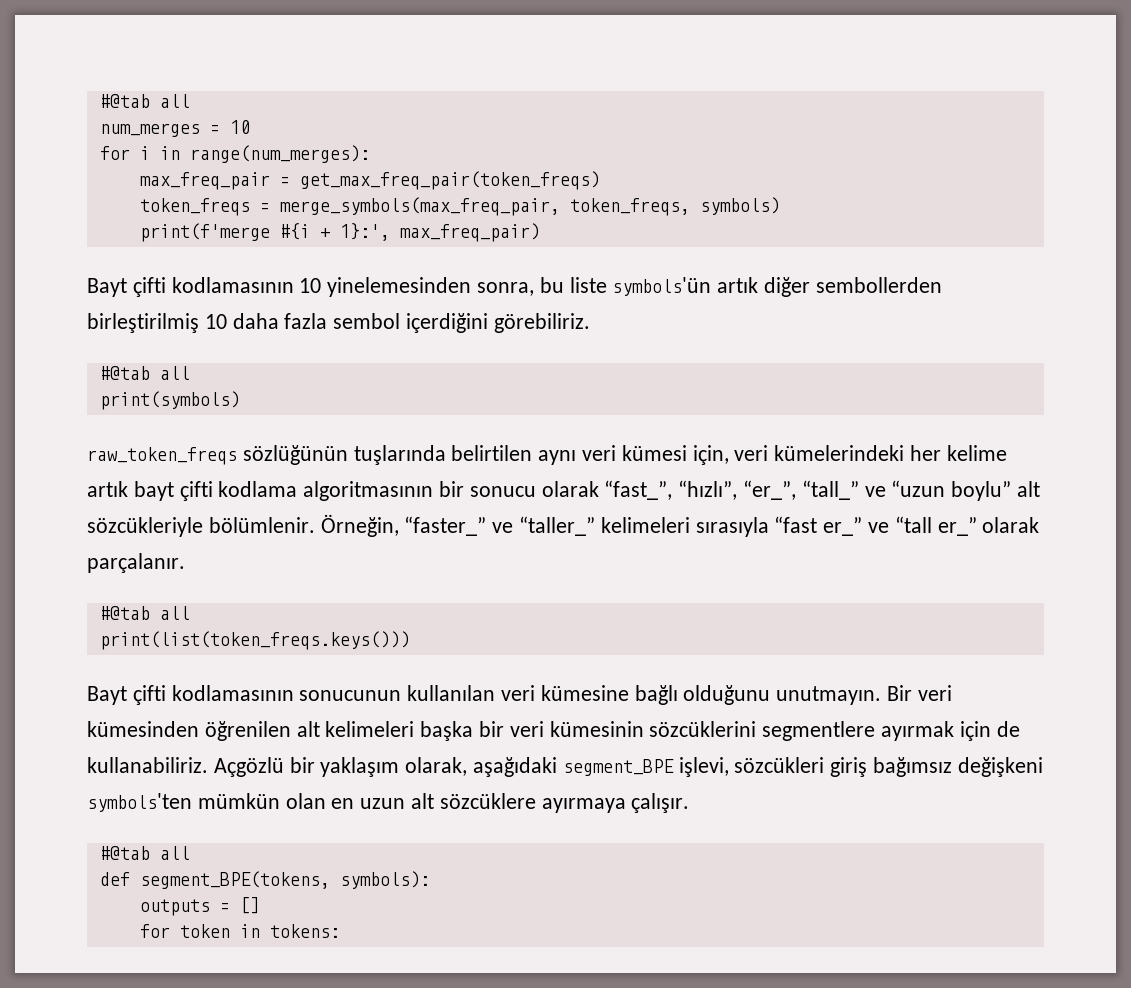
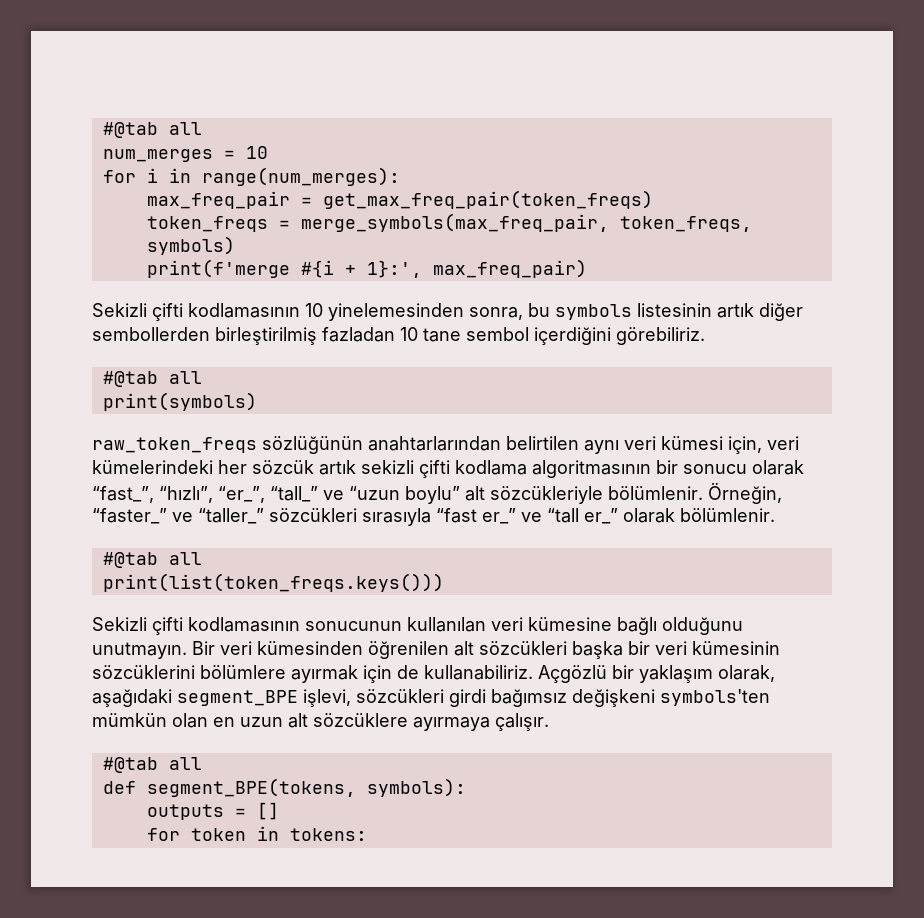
- Bayt çifti kodlamasının 10 yinelemesinden sonra, bu liste symbols'ün artık diğer sembollerden birleştirilmiş 10 daha fazla sembol içerdiğini görebiliriz.
+ Sekizli çifti kodlamasının 10 yinelemesinden sonra, bu symbols listesinin artık diğer sembollerden birleştirilmiş fazladan 10 tane sembol içerdiğini görebiliriz.
- raw_token_freqs sözlüğünün tuşlarında belirtilen aynı veri kümesi için, veri kümelerindeki her kelime artık bayt çifti kodlama algoritmasının bir sonucu olarak “fast_”, “hızlı”, “er_”, “tall_” ve “uzun boylu” alt sözcükleriyle bölümlenir.
+ raw_token_freqs sözlüğünün anahtarlarından belirtilen aynı veri kümesi için, veri kümelerindeki her sözcük artık sekizli çifti kodlama algoritmasının bir sonucu olarak “fast_”, “hızlı”, “er_”, “tall_” ve “uzun boylu” alt sözcükleriyle bölümlenir.
- Örneğin, “faster_” ve “taller_” kelimeleri sırasıyla “fast er_” ve “tall er_” olarak parçalanır.
+ Örneğin, “faster_” ve “taller_” sözcükleri sırasıyla “fast er_” ve “tall er_” olarak bölümlenir.
- Bayt çifti kodlamasının sonucunun kullanılan veri kümesine bağlı olduğunu unutmayın.
+ Sekizli çifti kodlamasının sonucunun kullanılan veri kümesine bağlı olduğunu unutmayın.
- Bir veri kümesinden öğrenilen alt kelimeleri başka bir veri kümesinin sözcüklerini segmentlere ayırmak için de kullanabiliriz.
+ Bir veri kümesinden öğrenilen alt sözcükleri başka bir veri kümesinin sözcüklerini bölümlere ayırmak için de kullanabiliriz.
- Açgözlü bir yaklaşım olarak, aşağıdaki segment_BPE işlevi, sözcükleri giriş bağımsız değişkeni symbols'ten mümkün olan en uzun alt sözcüklere ayırmaya çalışır.
+ Açgözlü bir yaklaşım olarak, aşağıdaki segment_BPE işlevi, sözcükleri girdi bağımsız değişkeni symbols'ten mümkün olan en uzun alt sözcüklere ayırmaya çalışır.

